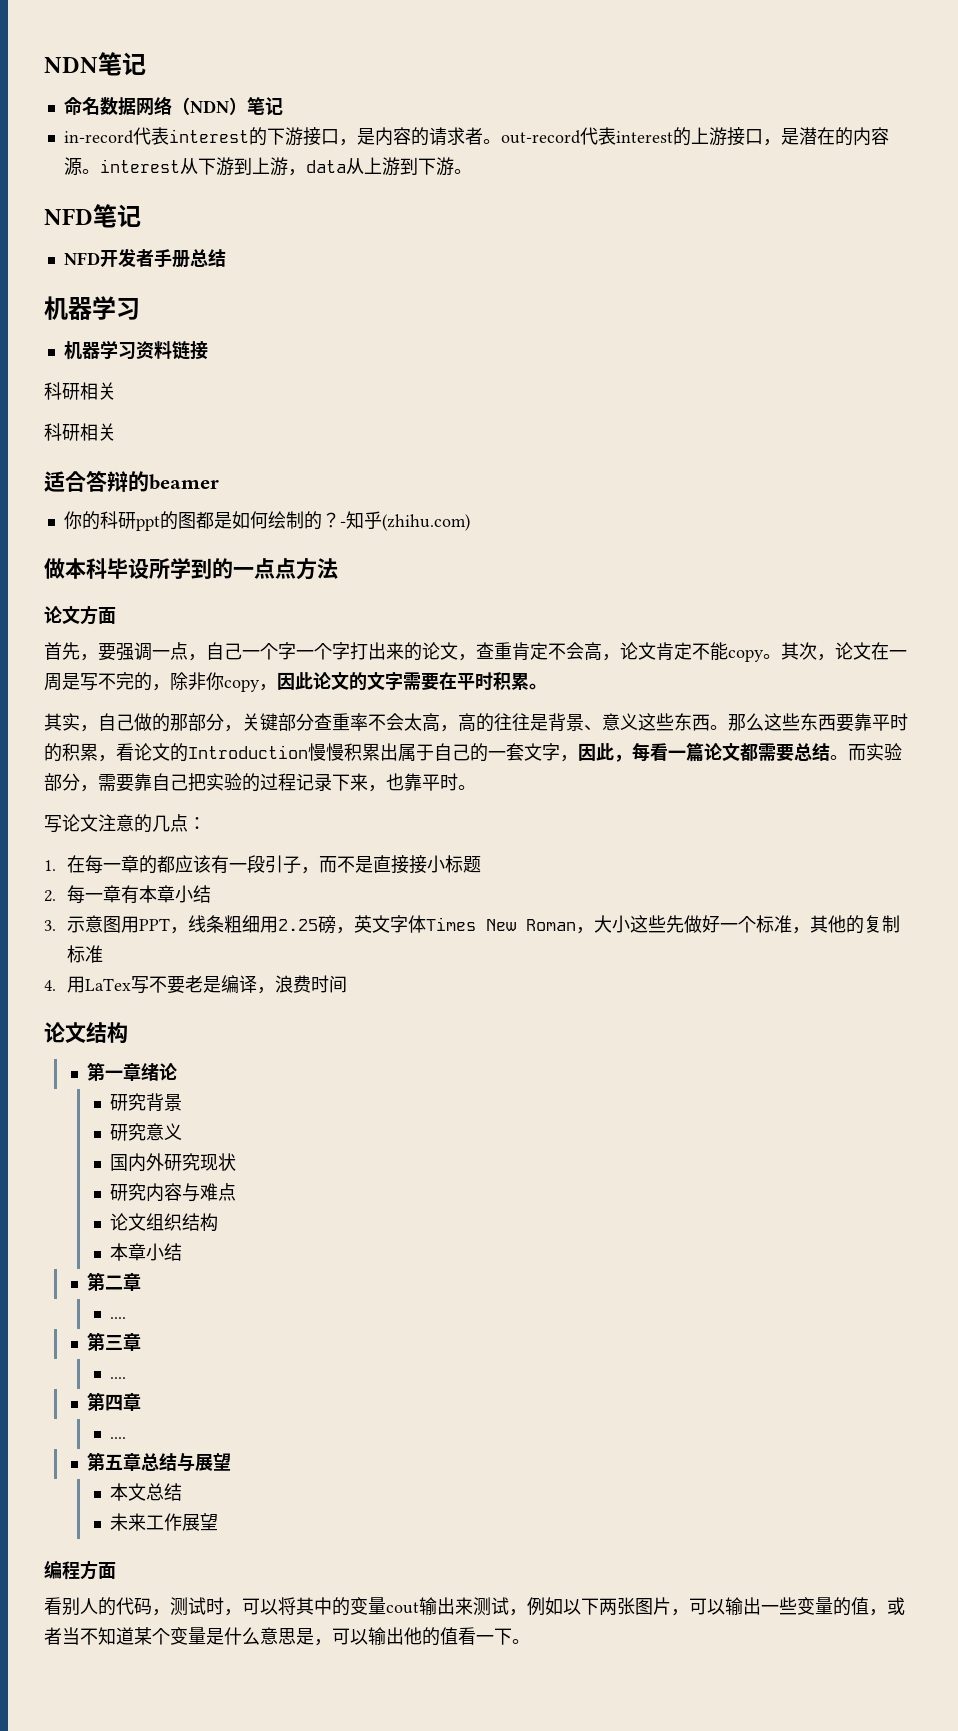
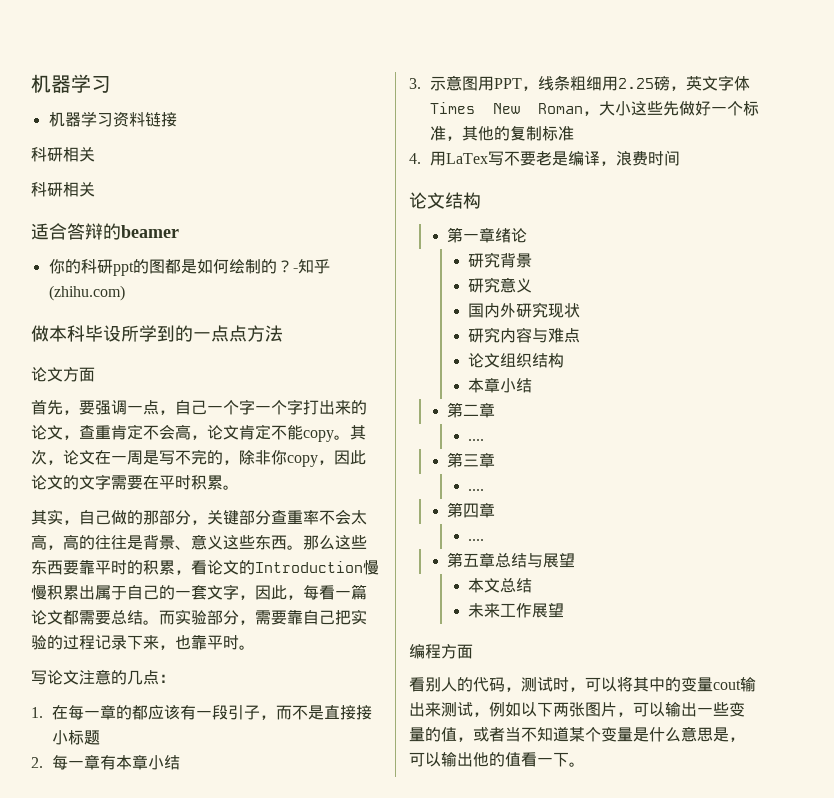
- NDN笔记
- 命名数据网络（NDN）笔记
- in-record代表interest的下游接口，是内容的请求者。out-record代表interest的上游接口，是潜在的内容源。interest从下游到上游，data从上游到下游。
- NFD笔记
- NFD开发者手册总结

